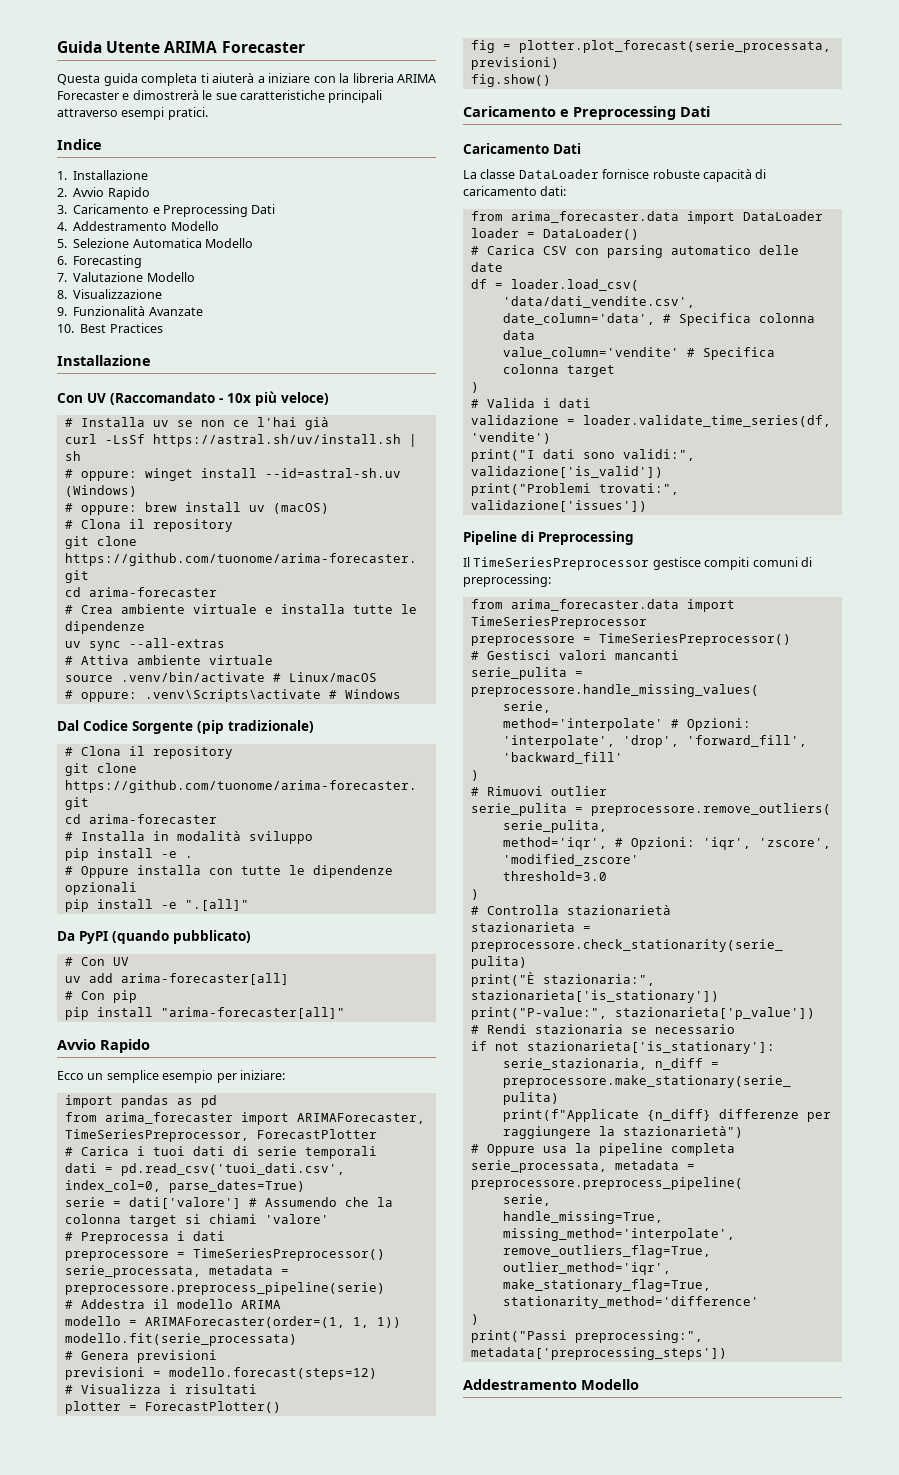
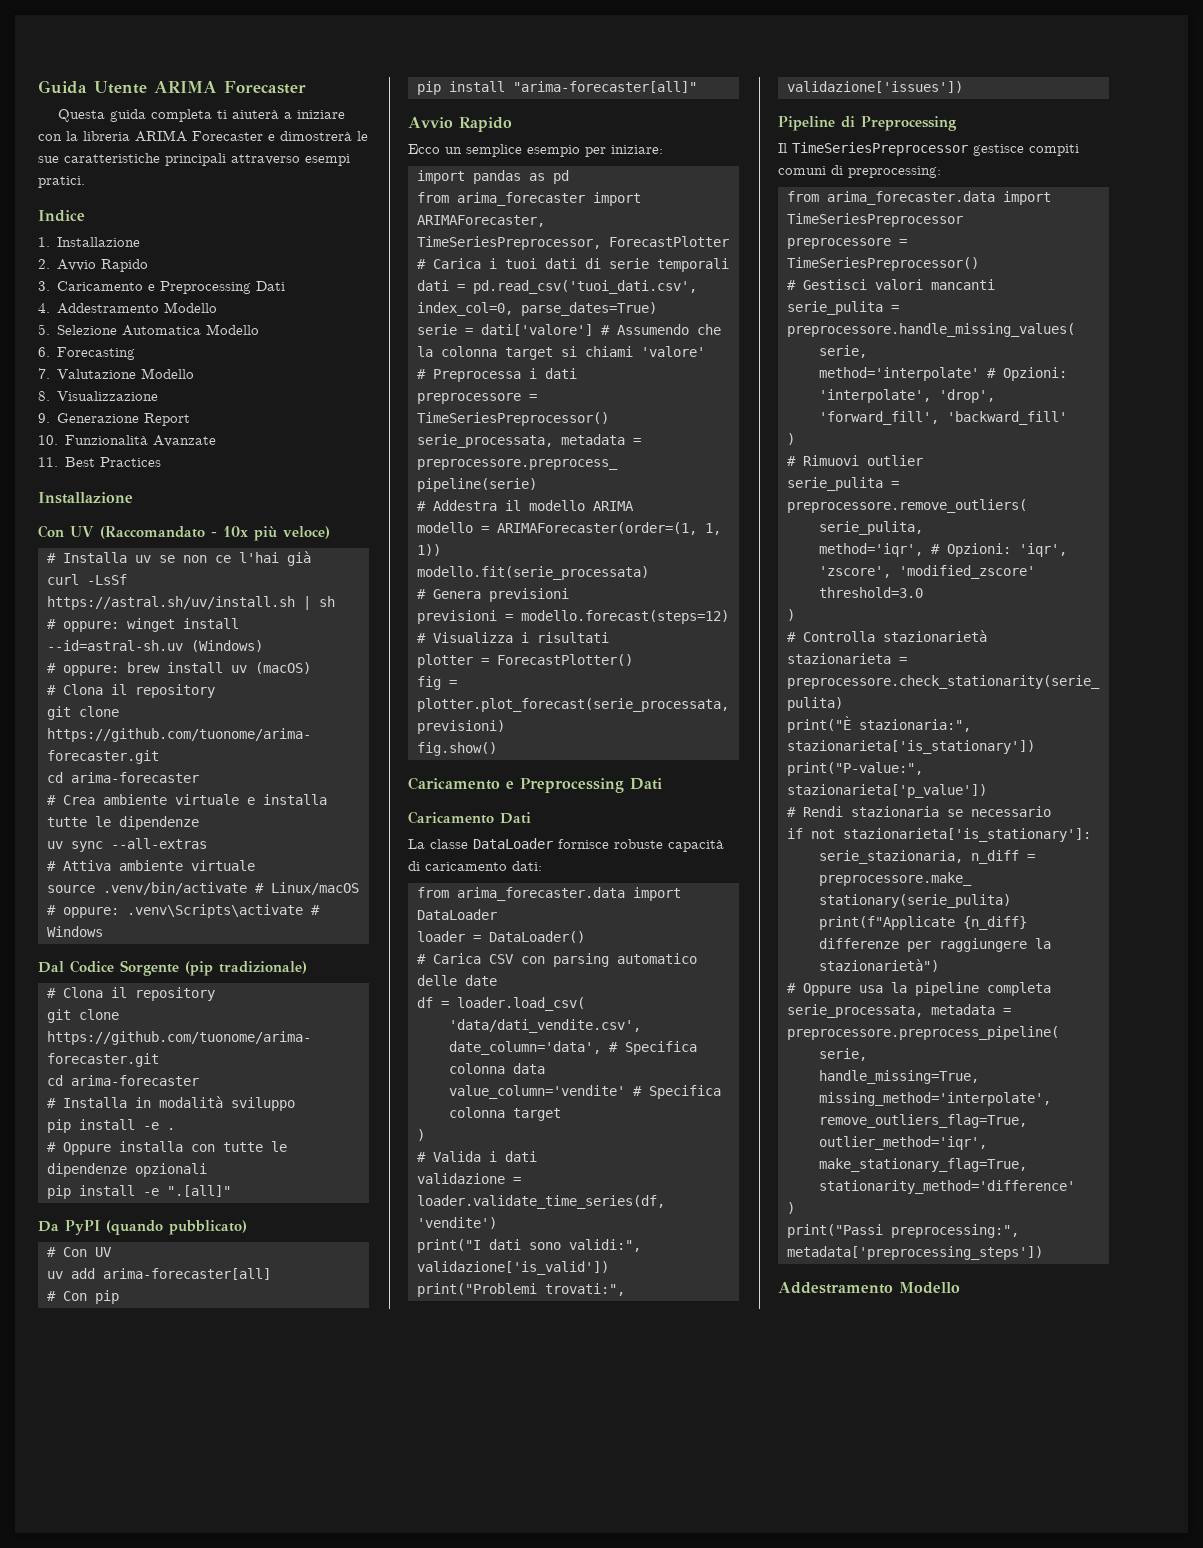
- 9. Funzionalità Avanzate
+ 9. Generazione Report
+ 10. Funzionalità Avanzate
- 10. Best Practices
+ 11. Best Practices

